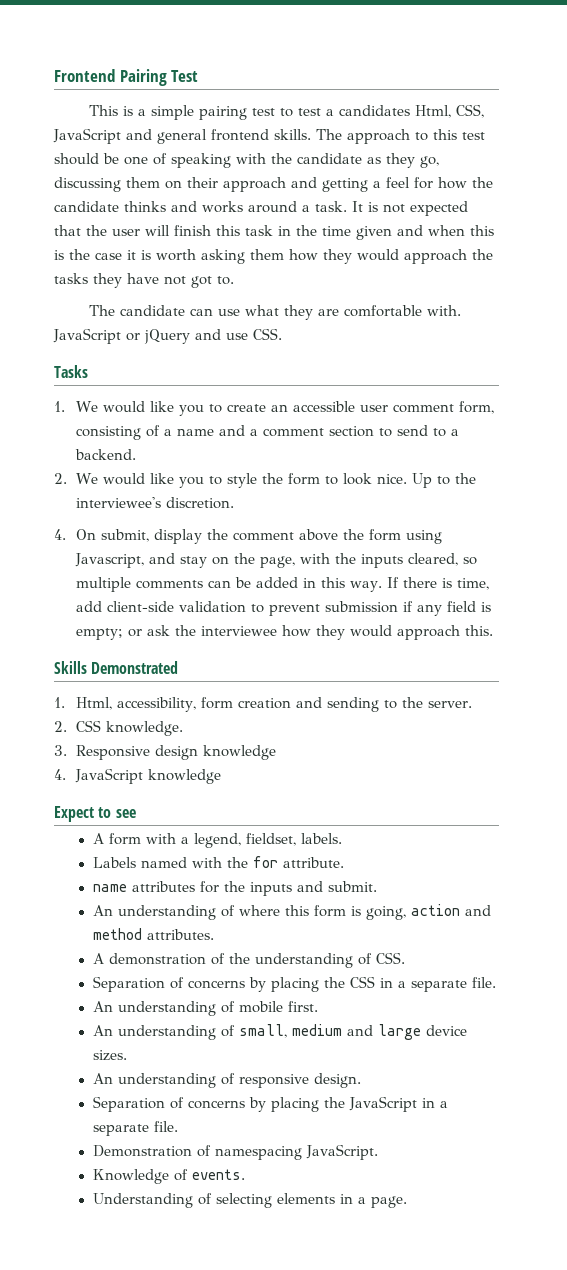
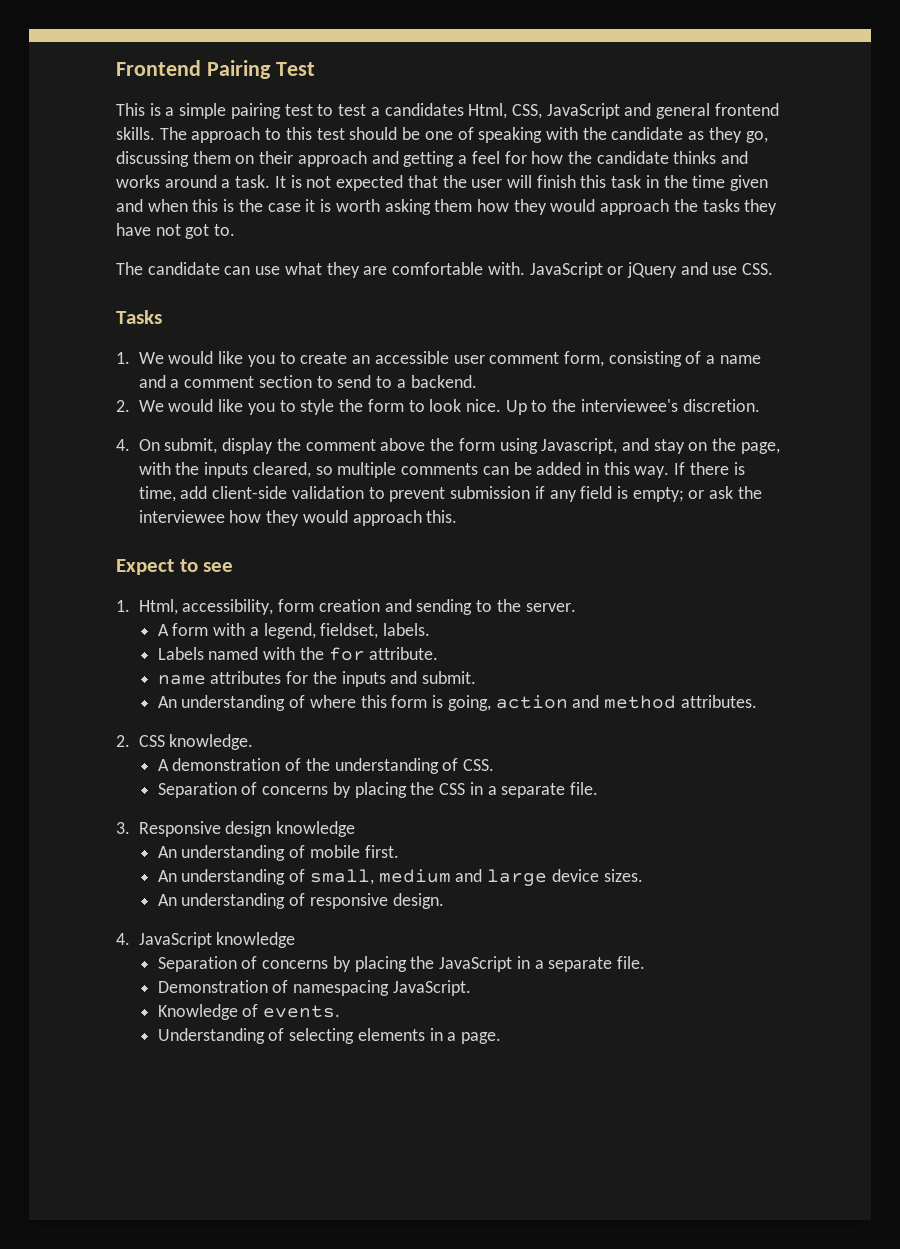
- Skills Demonstrated
+ Expect to see
- 2. CSS knowledge.
- 3. Responsive design knowledge
- 4. JavaScript knowledge
- Expect to see
+ 2. CSS knowledge.
+ 3. Responsive design knowledge
+ 4. JavaScript knowledge

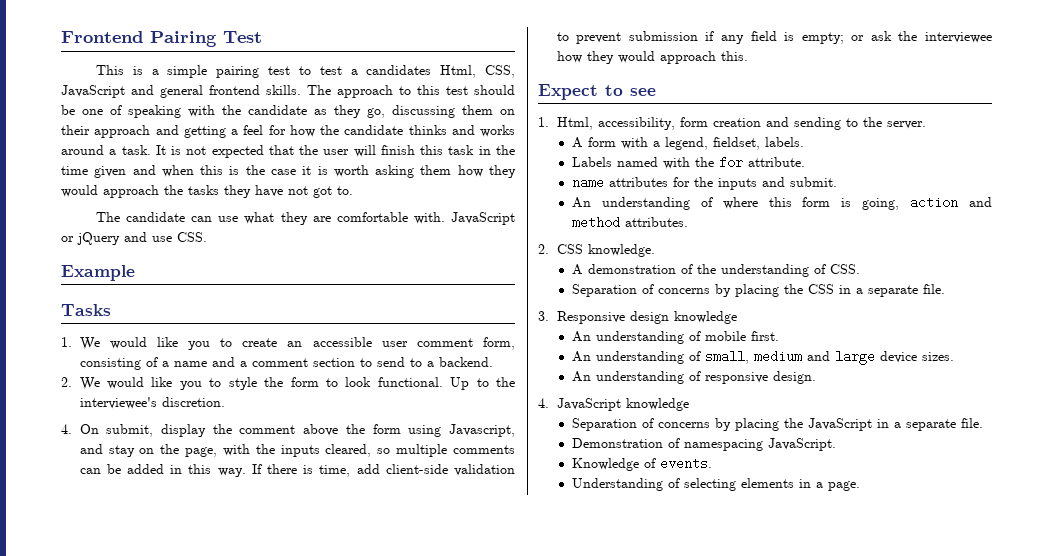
+ Example
- 2. We would like you to style the form to look nice.
+ 2. We would like you to style the form to look functional.

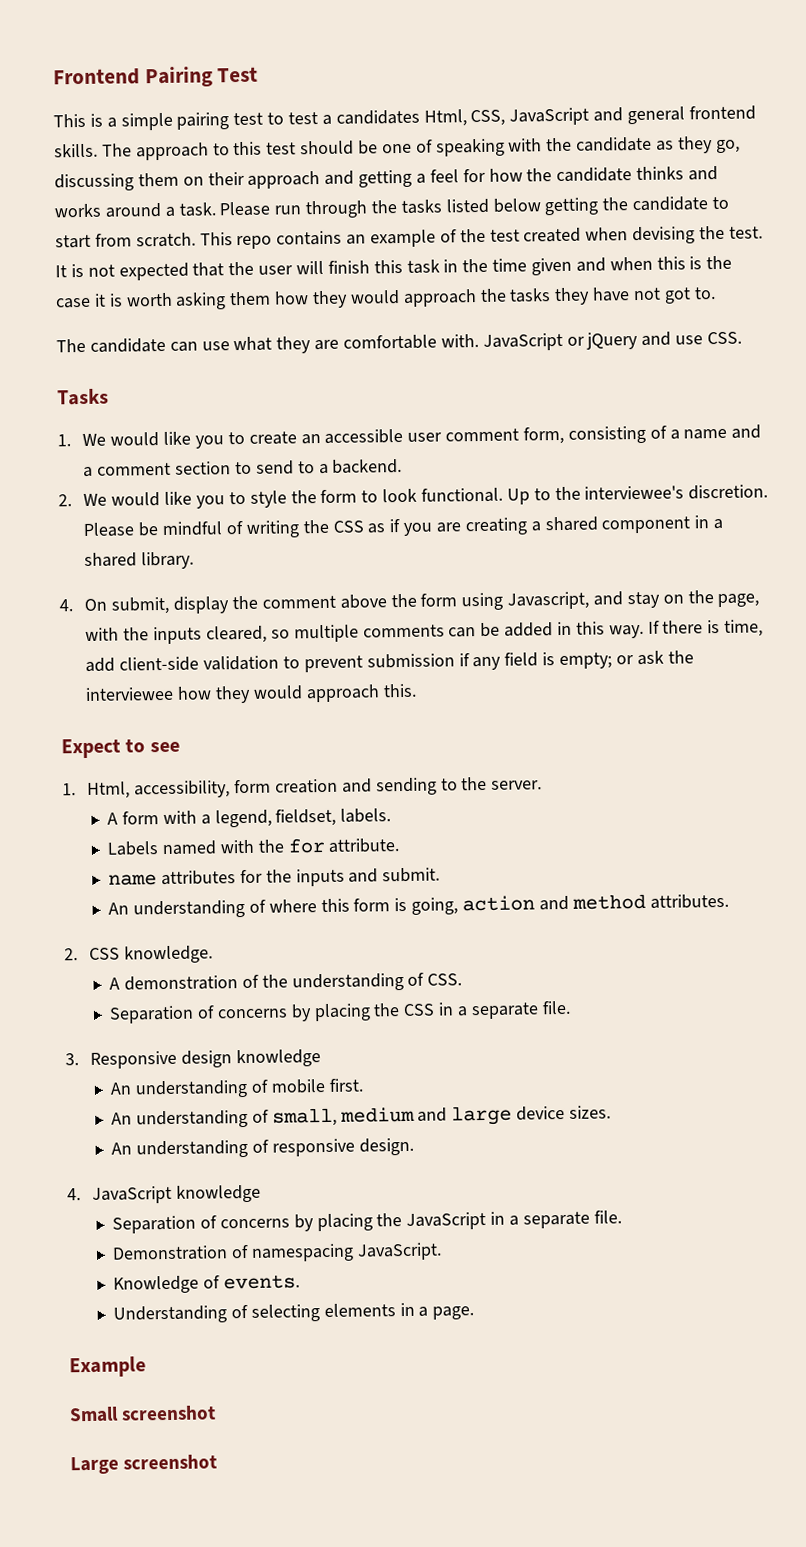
+ Please run through the tasks listed below getting the candidate to start from scratch. This repo contains an example of the test created when devising the test.
- Example
+ Please be mindful of writing the CSS as if you are creating a shared component in a shared library.
+ Example
+ Small screenshot
+ Large screenshot

